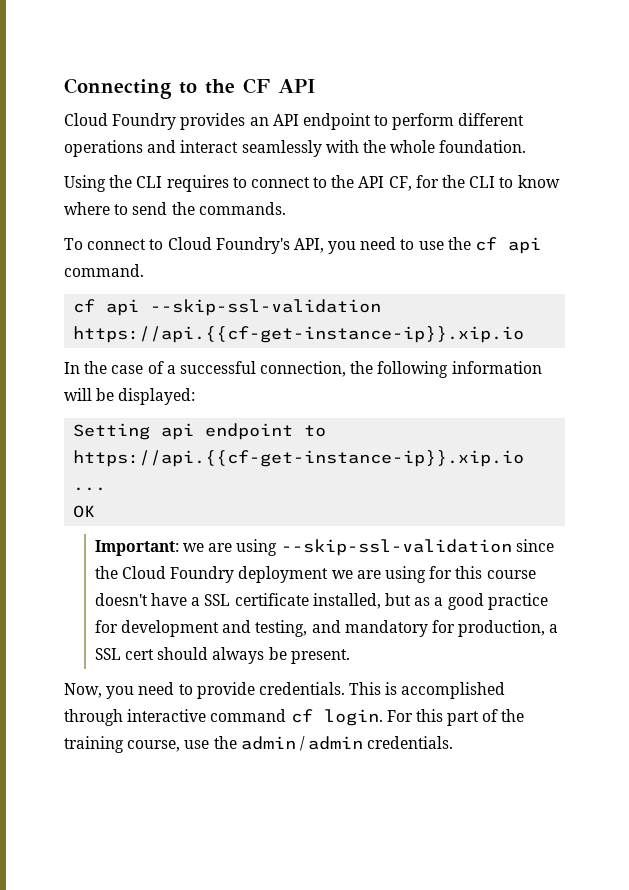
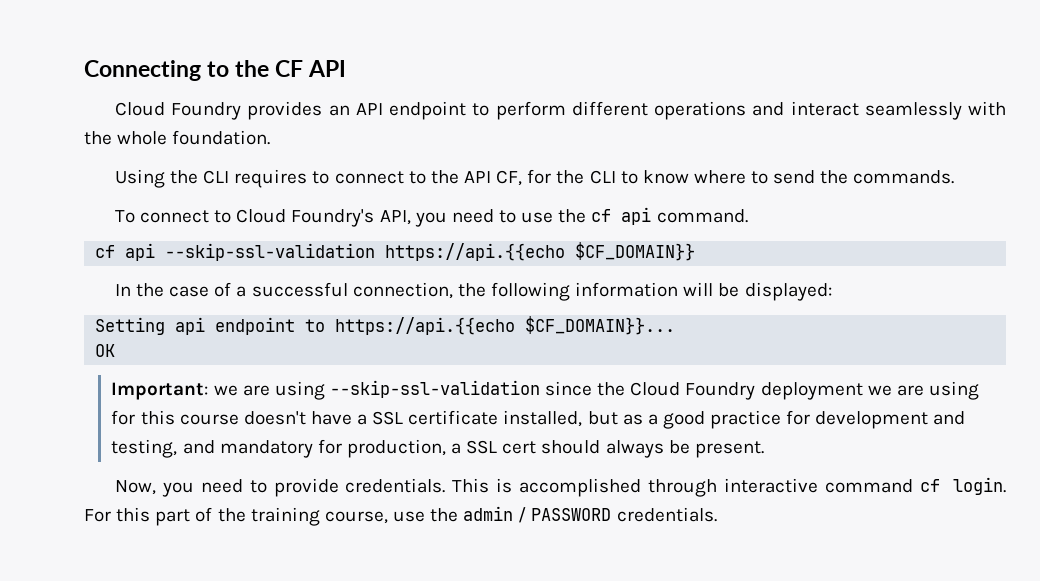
- cf api --skip-ssl-validation https://api.{{cf-get-instance-ip}}.xip.io
+ cf api --skip-ssl-validation https://api.{{echo $CF_DOMAIN}}
- Setting api endpoint to https://api.{{cf-get-instance-ip}}.xip.io ...
+ Setting api endpoint to https://api.{{echo $CF_DOMAIN}}...
- For this part of the training course, use the admin / admin credentials.
+ For this part of the training course, use the admin / PASSWORD credentials.

